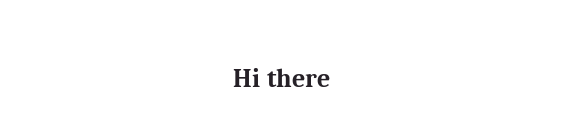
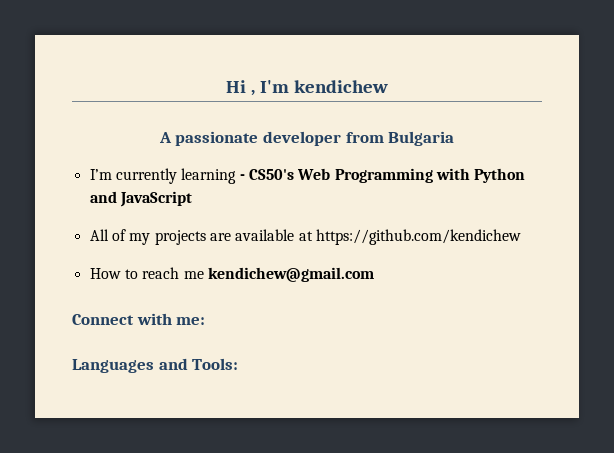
- Hi there
+ Hi , I'm kendichew
+ A passionate developer from Bulgaria
+ I’m currently learning - CS50's Web Programming with Python and JavaScript
+ All of my projects are available at https://github.com/kendichew
+ How to reach me kendichew@gmail.com
+ Connect with me:
+ Languages and Tools:

